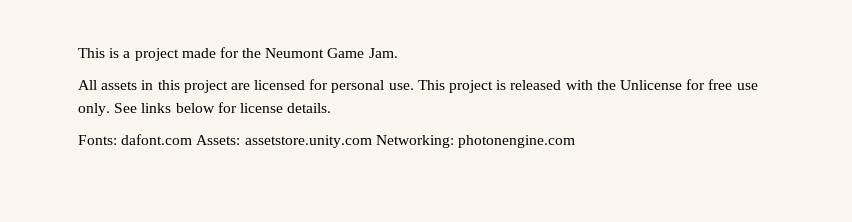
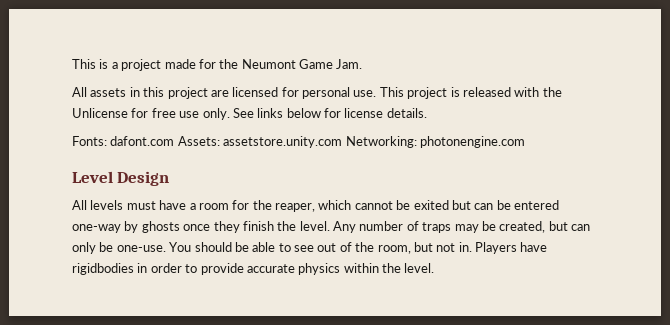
+ Level Design
+ All levels must have a room for the reaper, which cannot be exited but can be entered one-way by ghosts once they finish the level. Any number of traps may be created, but can only be one-use. You should be able to see out of the room, but not in. Players have rigidbodies in order to provide accurate physics within the level.

